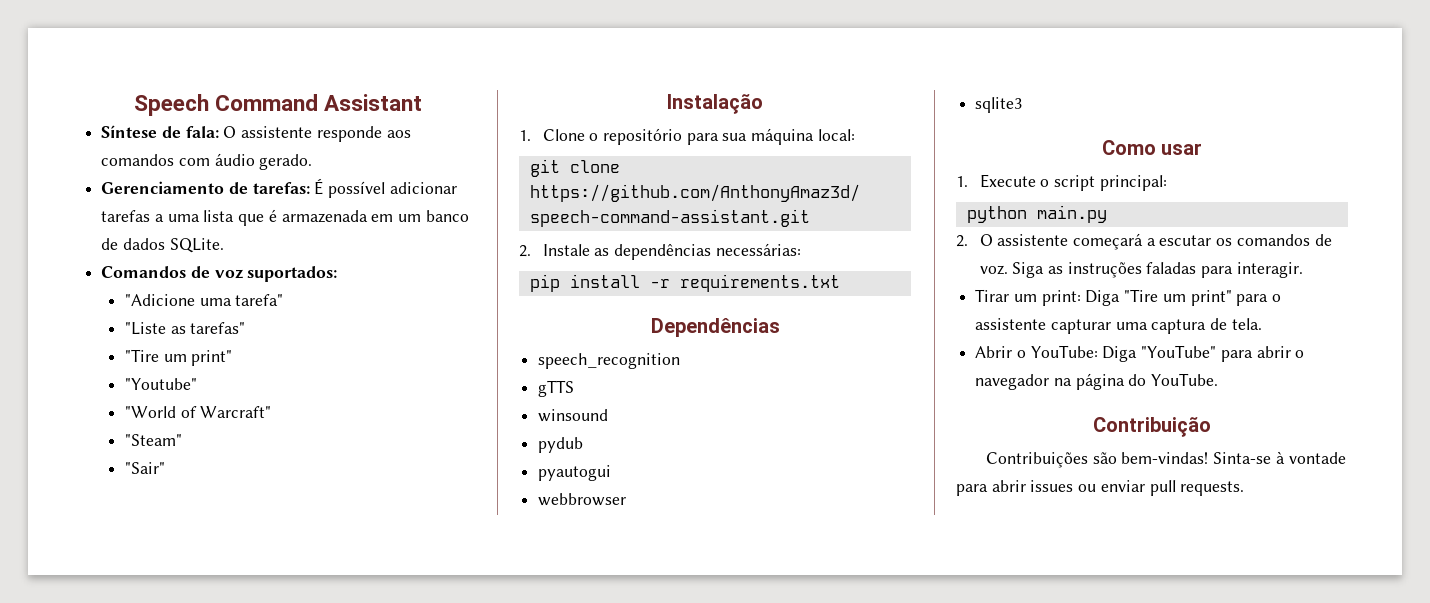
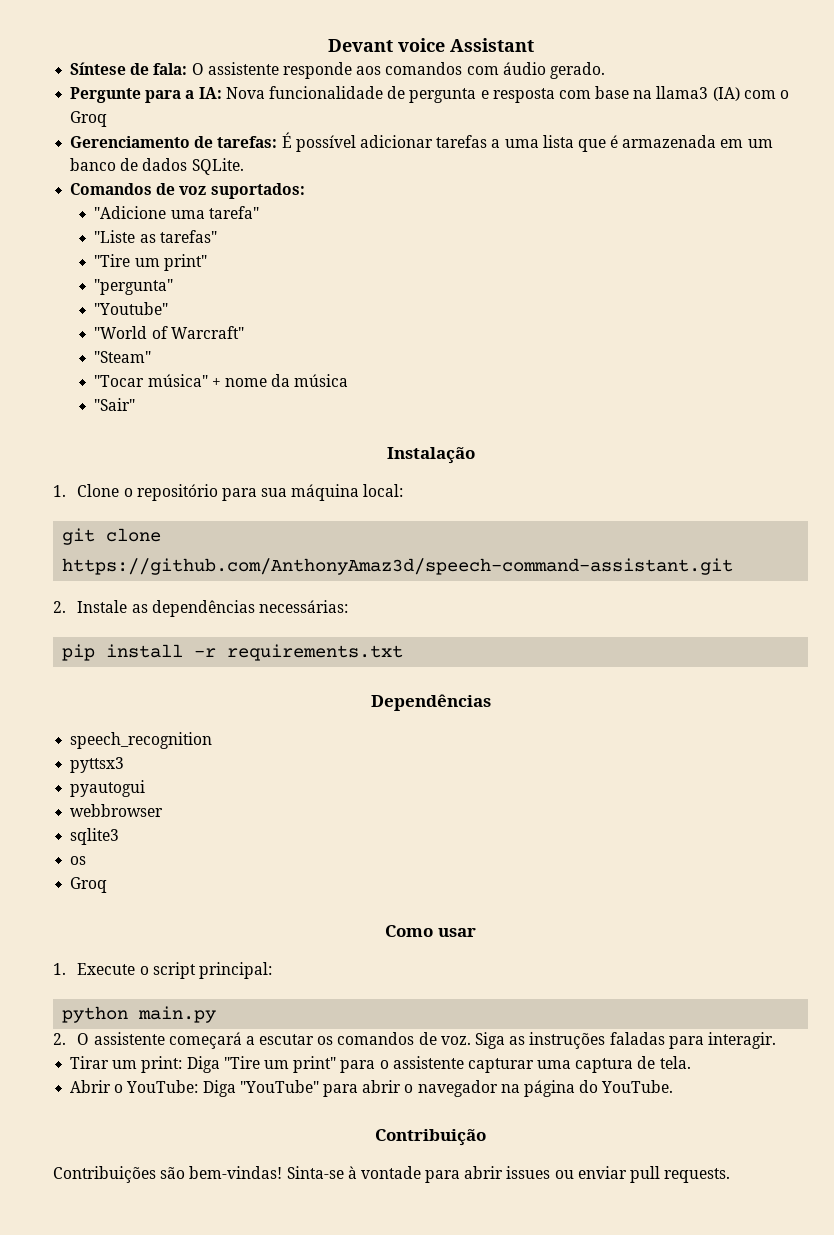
- Speech Command Assistant
+ Devant voice Assistant
+ Pergunte para a IA: Nova funcionalidade de pergunta e resposta com base na llama3 (IA) com o Groq
+ "pergunta"
+ "Tocar música" + nome da música
- gTTS
- winsound
- pydub
+ pyttsx3
  sqlite3
+ os
+ Groq

